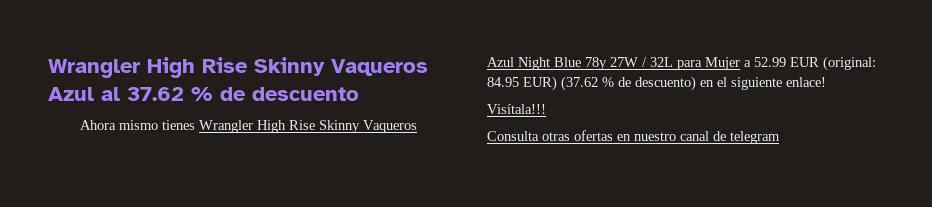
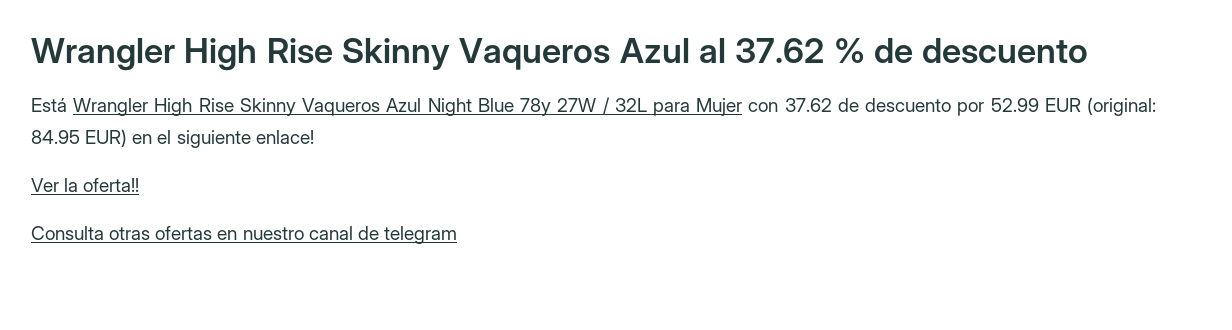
- Ahora mismo tienes Wrangler High Rise Skinny Vaqueros Azul Night Blue 78y 27W / 32L para Mujer a 52.99 EUR (original: 84.95 EUR) (37.62 % de descuento) en el siguiente enlace!
+ Está Wrangler High Rise Skinny Vaqueros Azul Night Blue 78y 27W / 32L para Mujer con 37.62 de descuento por 52.99 EUR (original: 84.95 EUR) en el siguiente enlace!
- Visítala!!!
+ Ver la oferta!!

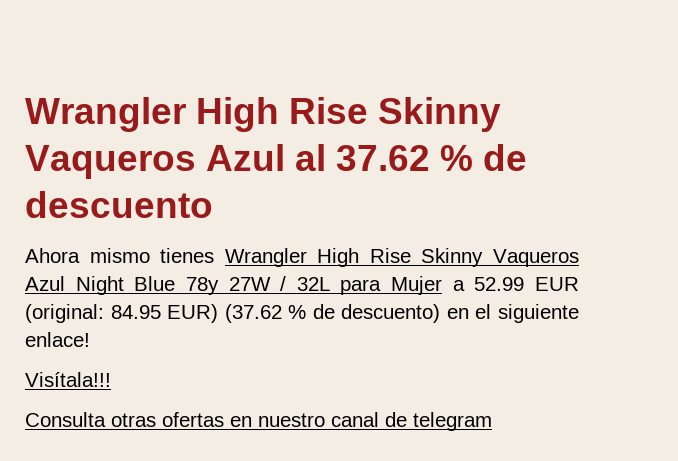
- Está Wrangler High Rise Skinny Vaqueros Azul Night Blue 78y 27W / 32L para Mujer con 37.62 de descuento por 52.99 EUR (original: 84.95 EUR) en el siguiente enlace!
+ Ahora mismo tienes Wrangler High Rise Skinny Vaqueros Azul Night Blue 78y 27W / 32L para Mujer a 52.99 EUR (original: 84.95 EUR) (37.62 % de descuento) en el siguiente enlace!
- Ver la oferta!!
+ Visítala!!!

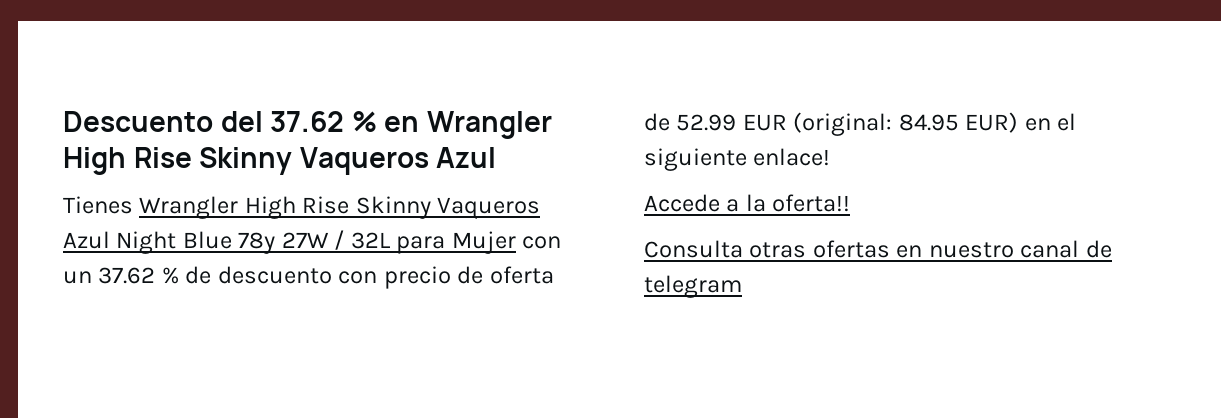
- Wrangler High Rise Skinny Vaqueros Azul al 37.62 % de descuento
- Ahora mismo tienes Wrangler High Rise Skinny Vaqueros Azul Night Blue 78y 27W / 32L para Mujer a 52.99 EUR (original: 84.95 EUR) (37.62 % de descuento) en el siguiente enlace!
+ Descuento del 37.62 % en Wrangler High Rise Skinny Vaqueros Azul
+ Tienes Wrangler High Rise Skinny Vaqueros Azul Night Blue 78y 27W / 32L para Mujer con un 37.62 % de descuento con precio de oferta de 52.99 EUR (original: 84.95 EUR) en el siguiente enlace!
- Visítala!!!
+ Accede a la oferta!!

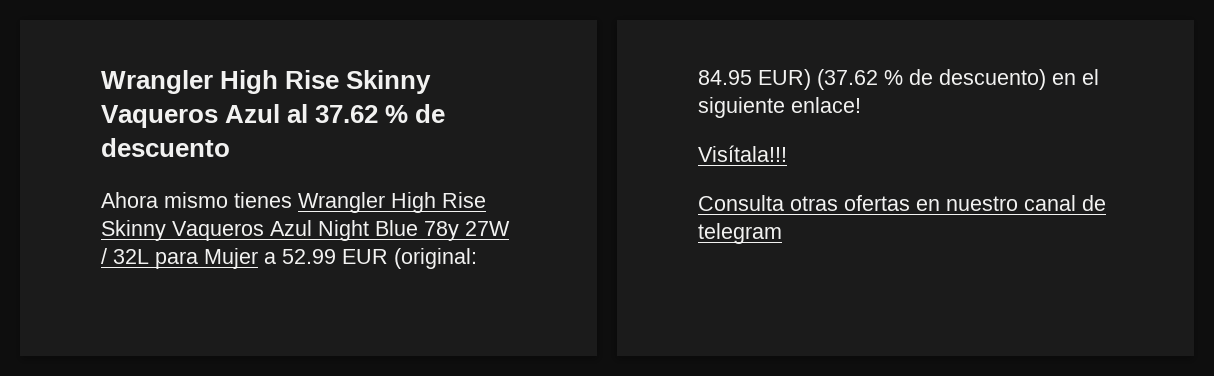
- Descuento del 37.62 % en Wrangler High Rise Skinny Vaqueros Azul
- Tienes Wrangler High Rise Skinny Vaqueros Azul Night Blue 78y 27W / 32L para Mujer con un 37.62 % de descuento con precio de oferta de 52.99 EUR (original: 84.95 EUR) en el siguiente enlace!
+ Wrangler High Rise Skinny Vaqueros Azul al 37.62 % de descuento
+ Ahora mismo tienes Wrangler High Rise Skinny Vaqueros Azul Night Blue 78y 27W / 32L para Mujer a 52.99 EUR (original: 84.95 EUR) (37.62 % de descuento) en el siguiente enlace!
- Accede a la oferta!!
+ Visítala!!!

